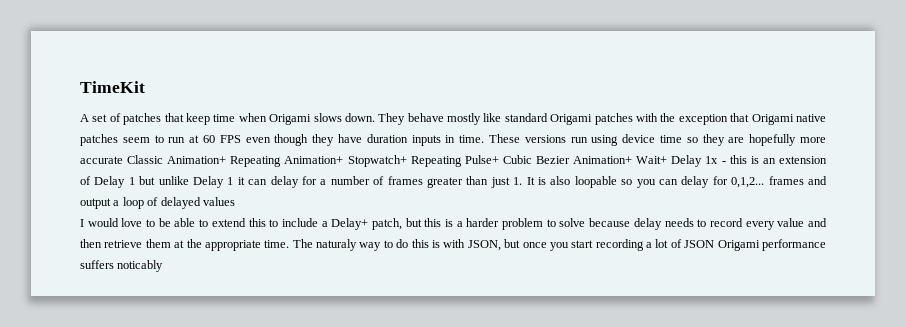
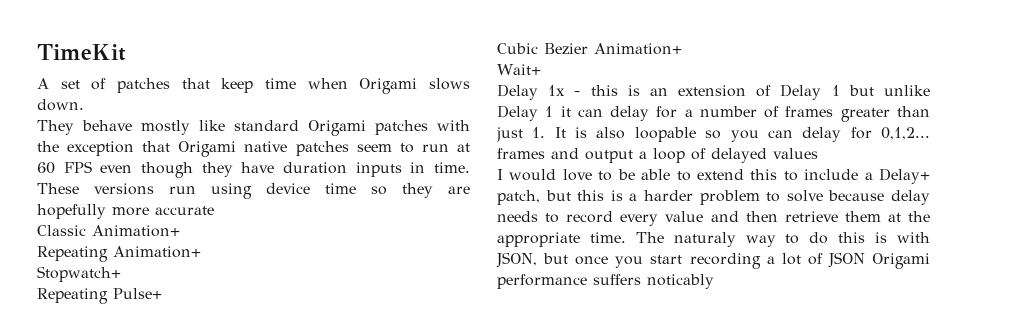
- A set of patches that keep time when Origami slows down. They behave mostly like standard Origami patches with the exception that Origami native patches seem to run at 60 FPS even though they have duration inputs in time.
+ A set of patches that keep time when Origami slows down.
+ They behave mostly like standard Origami patches with the exception that Origami native patches seem to run at 60 FPS even though they have duration inputs in time.
- These versions run using device time so they are hopefully more accurate Classic Animation+ Repeating Animation+ Stopwatch+ Repeating Pulse+ Cubic Bezier Animation+ Wait+ Delay 1x - this is an extension of Delay 1 but unlike Delay 1 it can delay for a number of frames greater than just 1. It is also loopable so you can delay for 0,1,2... frames and output a loop of delayed values
+ These versions run using device time so they are hopefully more accurate
+ Classic Animation+
+ Repeating Animation+
+ Stopwatch+
+ Repeating Pulse+
+ Cubic Bezier Animation+
+ Wait+
+ Delay 1x - this is an extension of Delay 1 but unlike Delay 1 it can delay for a number of frames greater than just 1. It is also loopable so you can delay for 0,1,2... frames and output a loop of delayed values

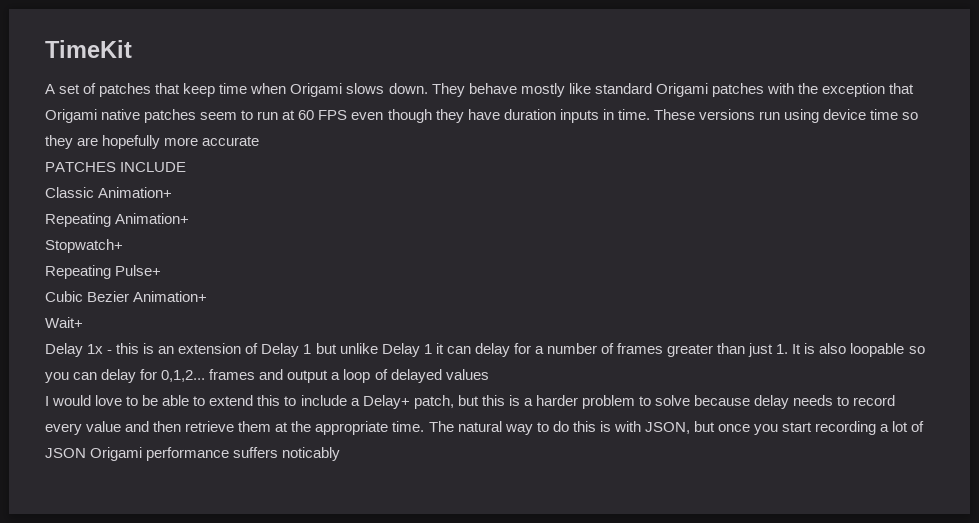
- A set of patches that keep time when Origami slows down.
- They behave mostly like standard Origami patches with the exception that Origami native patches seem to run at 60 FPS even though they have duration inputs in time.
+ A set of patches that keep time when Origami slows down. They behave mostly like standard Origami patches with the exception that Origami native patches seem to run at 60 FPS even though they have duration inputs in time.
+ PATCHES INCLUDE
- The naturaly way to do this is with JSON, but once you start recording a lot of JSON Origami performance suffers noticably
+ The natural way to do this is with JSON, but once you start recording a lot of JSON Origami performance suffers noticably

